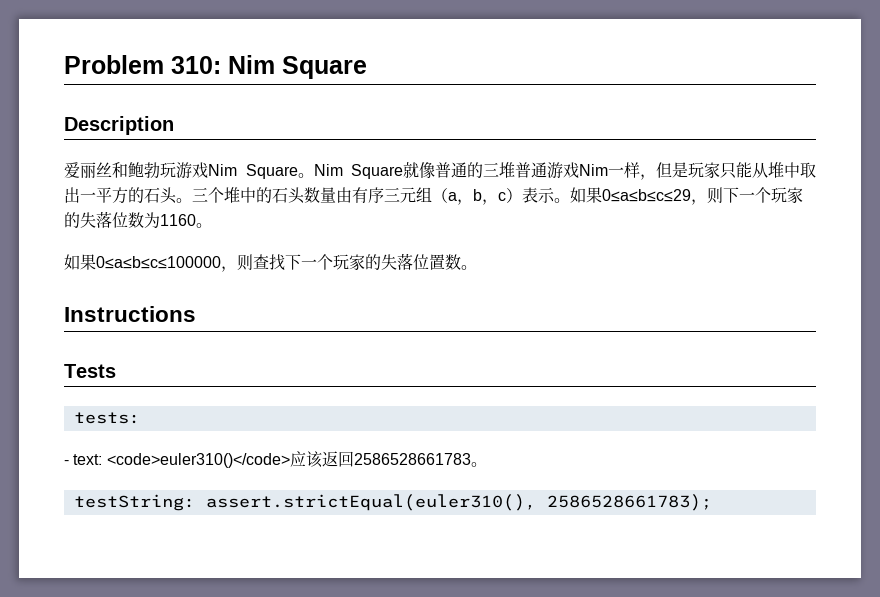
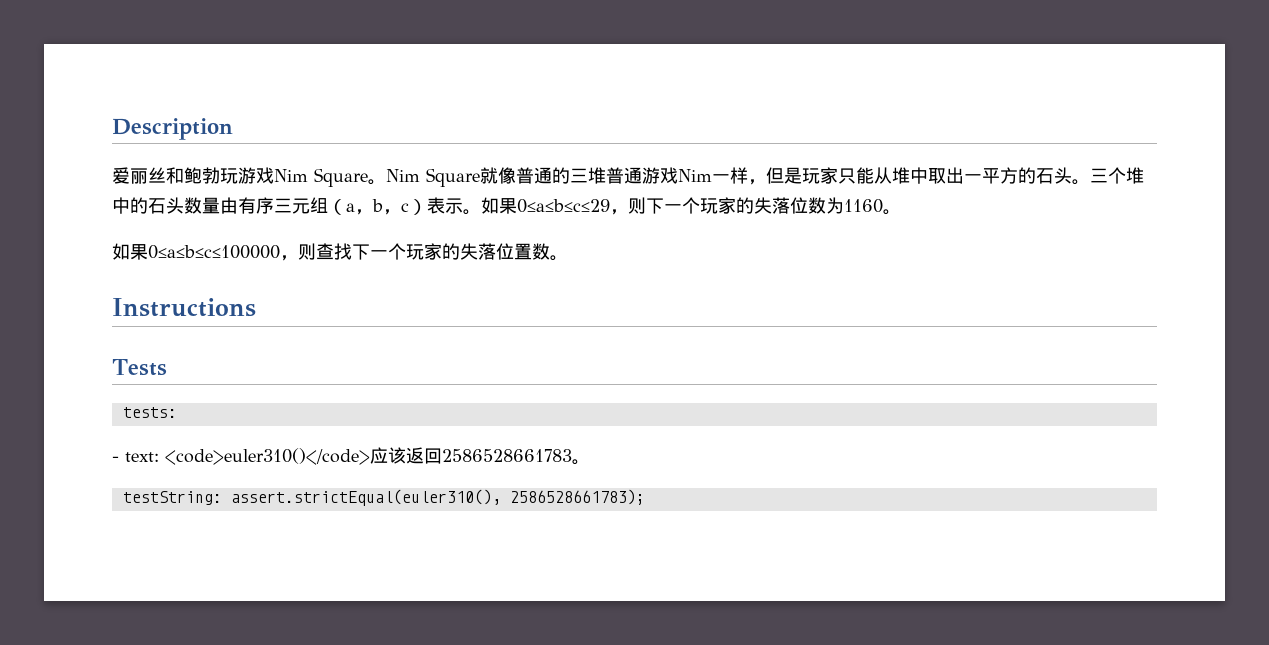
- Problem 310: Nim Square

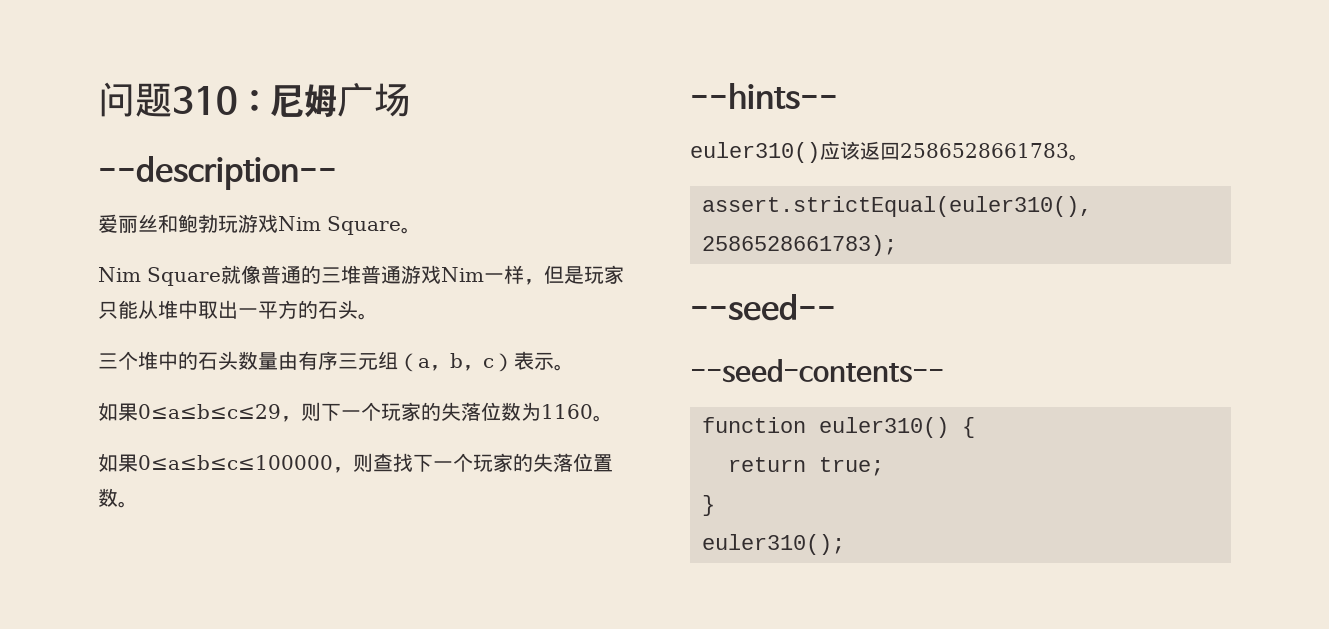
- Description
+ 问题310：尼姆广场
+ --description--
- 爱丽丝和鲍勃玩游戏Nim Square。Nim Square就像普通的三堆普通游戏Nim一样，但是玩家只能从堆中取出一平方的石头。三个堆中的石头数量由有序三元组（a，b，c）表示。如果0≤a≤b≤c≤29，则下一个玩家的失落位数为1160。
+ 爱丽丝和鲍勃玩游戏Nim Square。
+ Nim Square就像普通的三堆普通游戏Nim一样，但是玩家只能从堆中取出一平方的石头。
+ 三个堆中的石头数量由有序三元组（a，b，c）表示。
+ 如果0≤a≤b≤c≤29，则下一个玩家的失落位数为1160。
- Instructions
- Tests
- tests:
- - text: <code>euler310()</code>应该返回2586528661783。
+ --hints--
+ euler310()应该返回2586528661783。
- testString: assert.strictEqual(euler310(), 2586528661783);
+ assert.strictEqual(euler310(), 2586528661783);
+ --seed--
+ --seed-contents--
+ function euler310() {
+ return true;
+ }
+ euler310();

